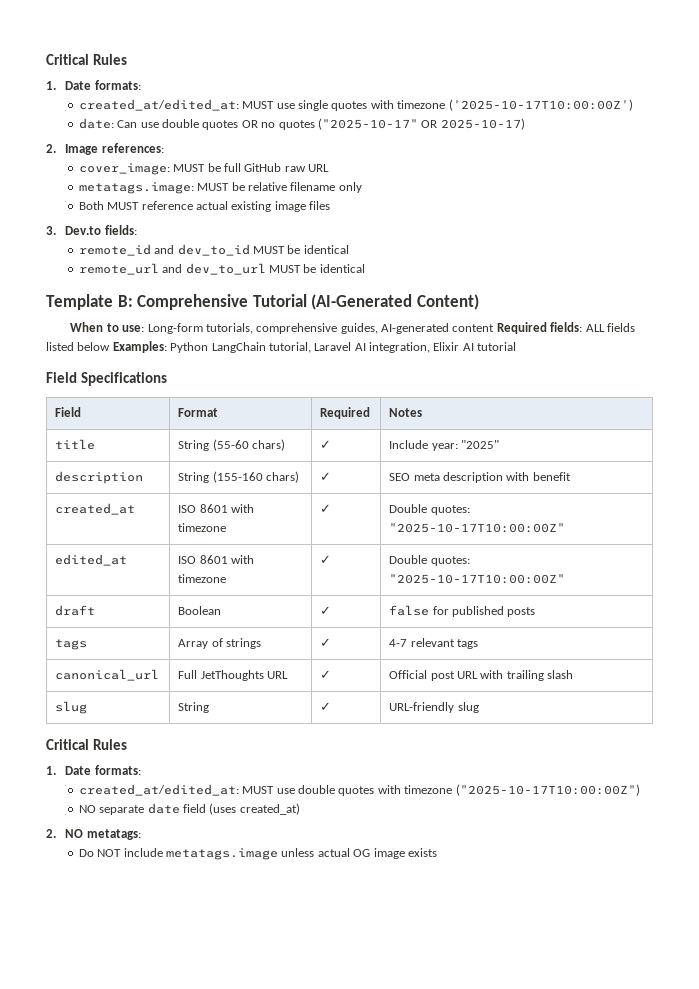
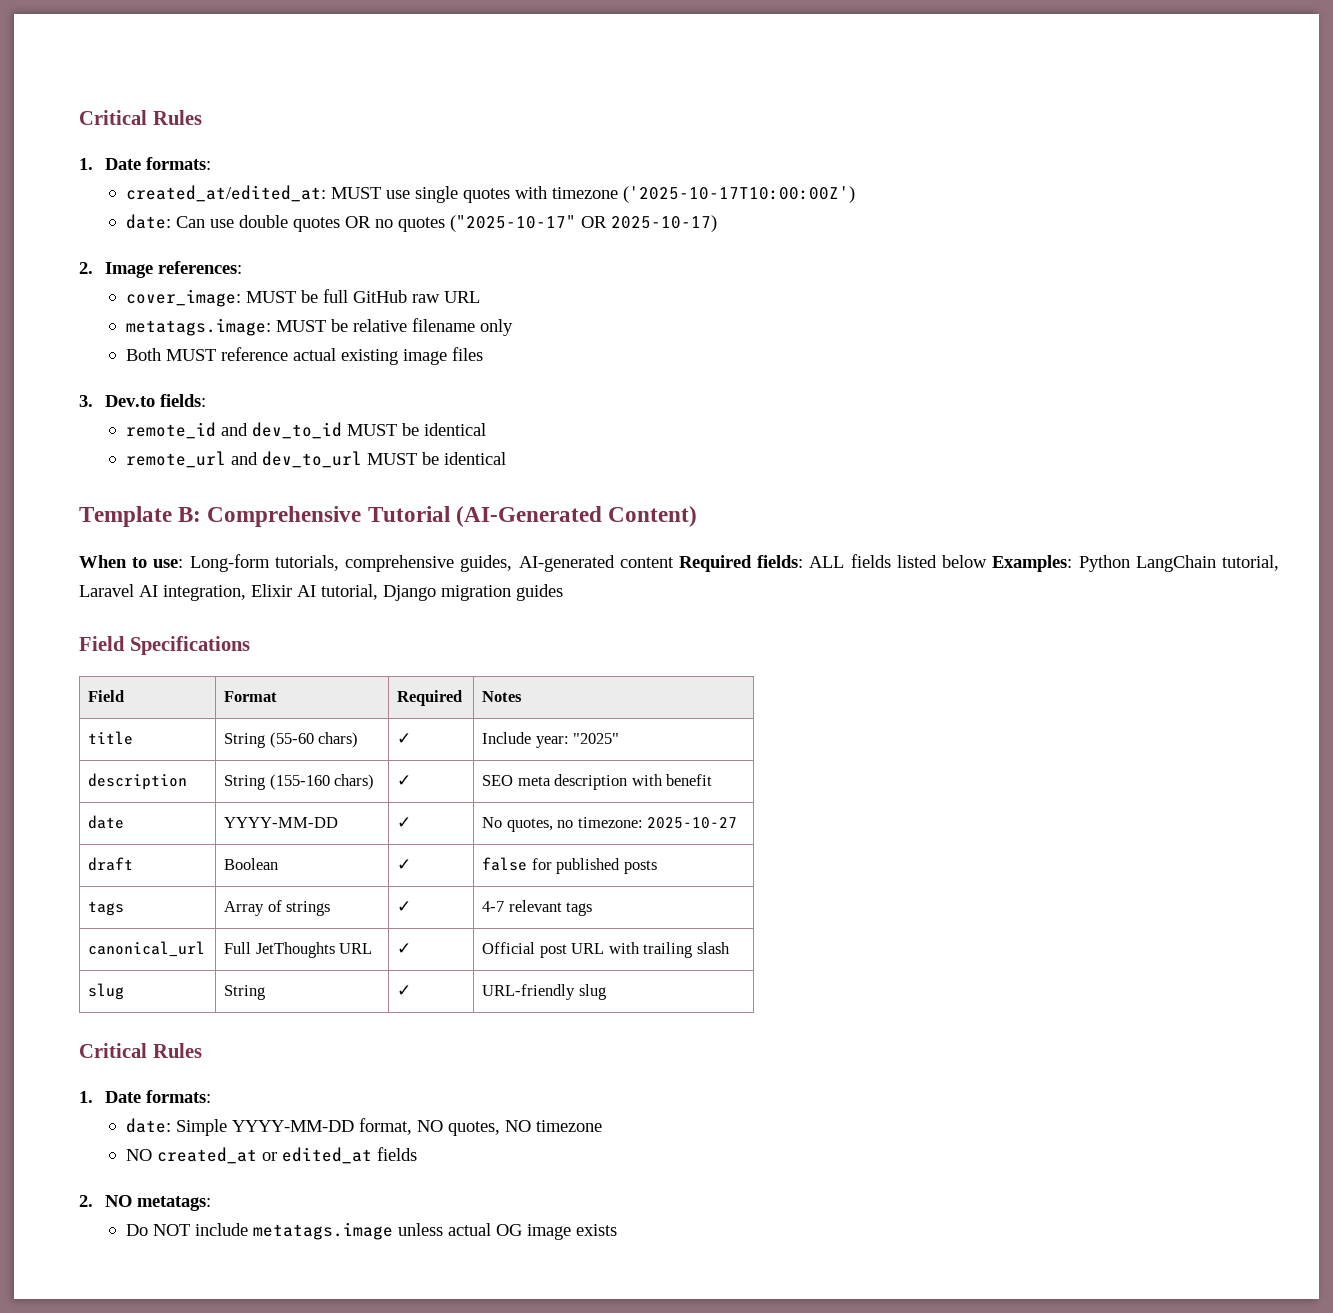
- When to use: Long-form tutorials, comprehensive guides, AI-generated content Required fields: ALL fields listed below Examples: Python LangChain tutorial, Laravel AI integration, Elixir AI tutorial
+ When to use: Long-form tutorials, comprehensive guides, AI-generated content Required fields: ALL fields listed below Examples: Python LangChain tutorial, Laravel AI integration, Elixir AI tutorial, Django migration guides
- created_at | ISO 8601 with timezone | ✓ | Double quotes: "2025-10-17T10:00:00Z"
- edited_at | ISO 8601 with timezone | ✓ | Double quotes: "2025-10-17T10:00:00Z"
+ date | YYYY-MM-DD | ✓ | No quotes, no timezone: 2025-10-27
- created_at/edited_at: MUST use double quotes with timezone ("2025-10-17T10:00:00Z")
- NO separate date field (uses created_at)
+ date: Simple YYYY-MM-DD format, NO quotes, NO timezone
+ NO created_at or edited_at fields

